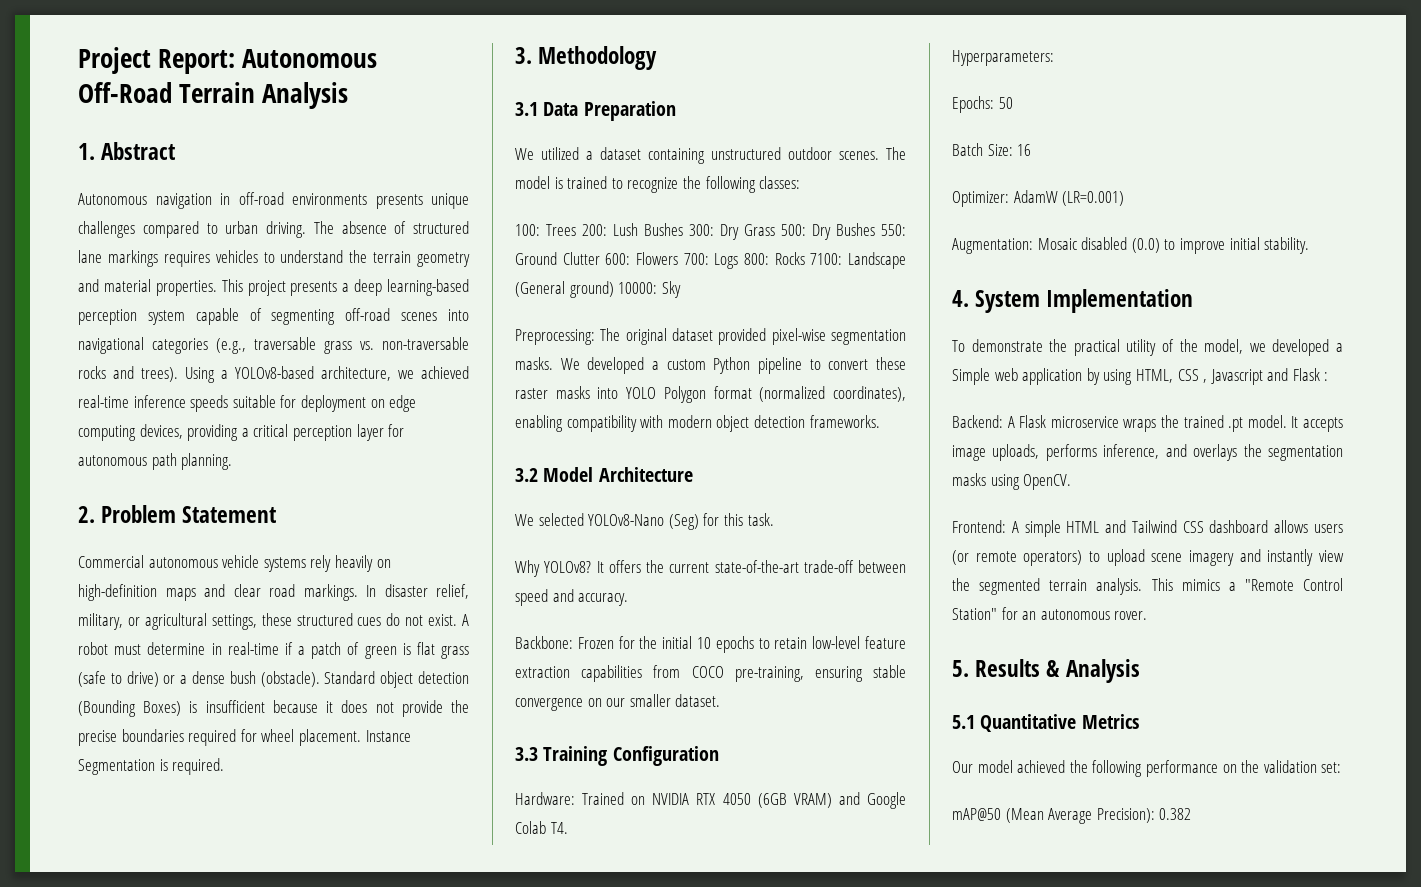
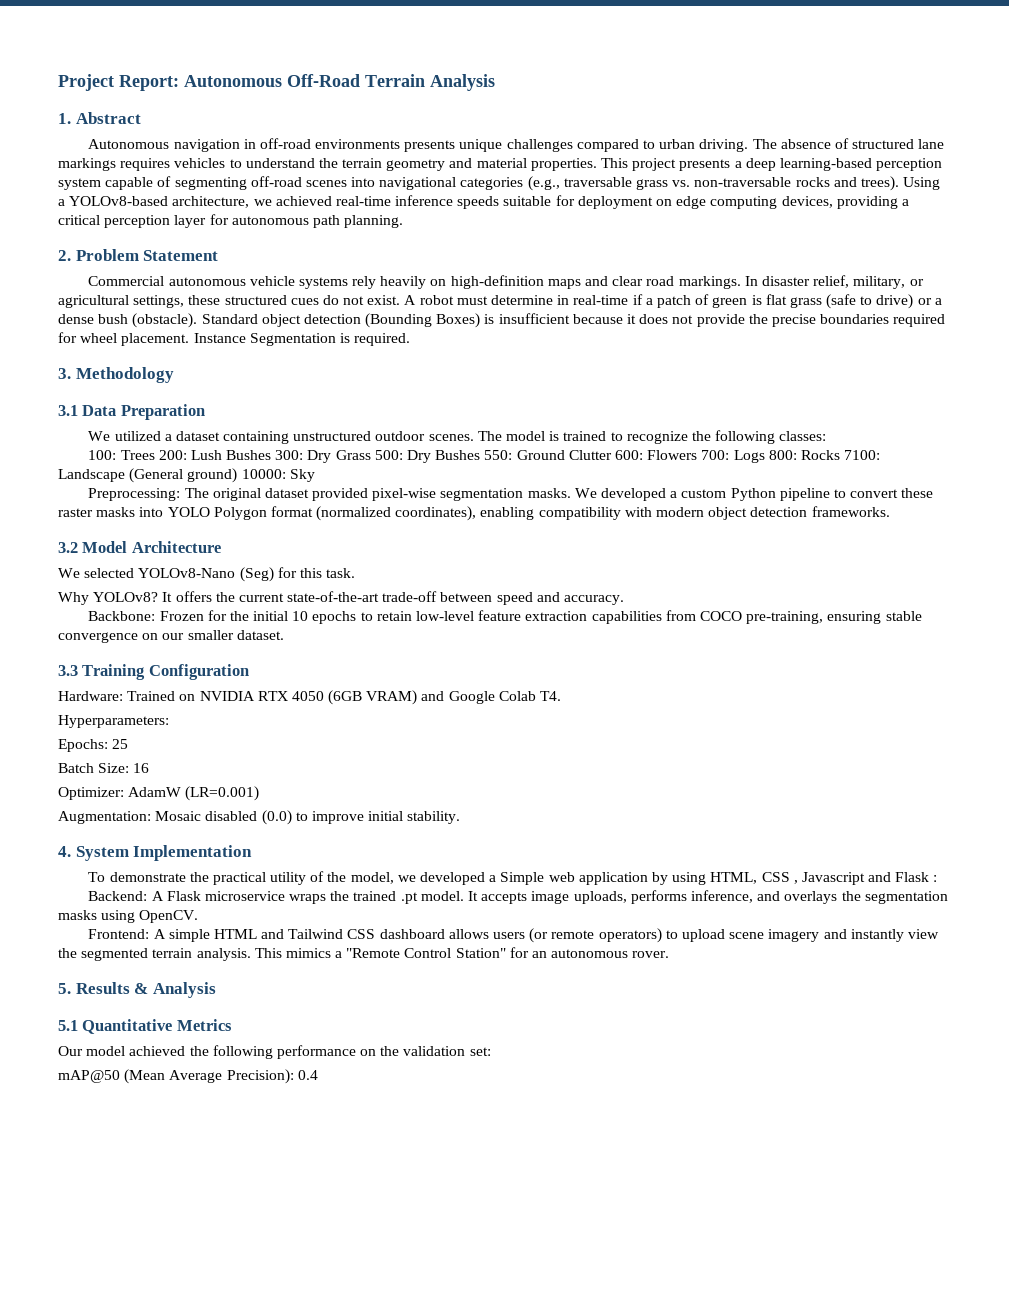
- Epochs: 50
+ Epochs: 25
- mAP@50 (Mean Average Precision): 0.382
+ mAP@50 (Mean Average Precision): 0.4

